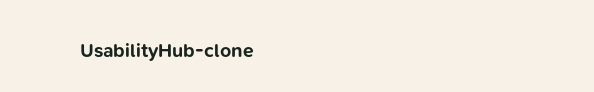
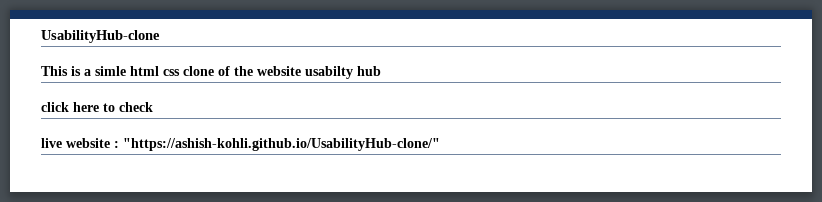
+ This is a simle html css clone of the website usabilty hub
+ click here to check
+ live website : "https://ashish-kohli.github.io/UsabilityHub-clone/"

